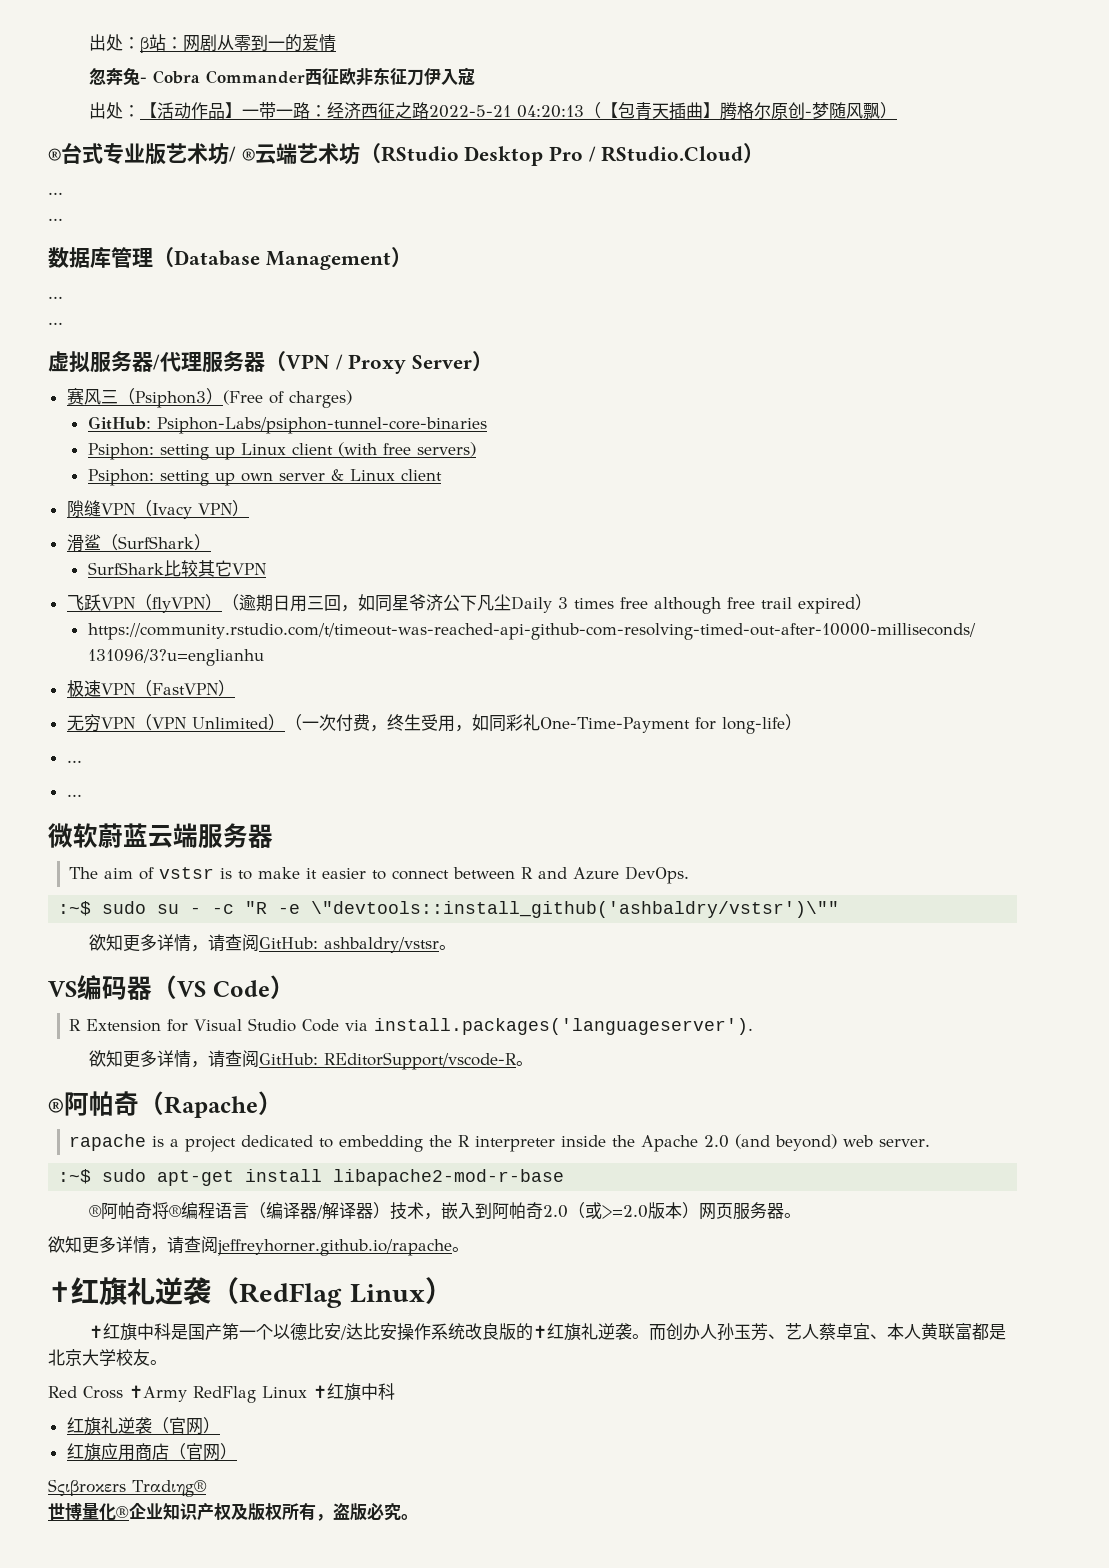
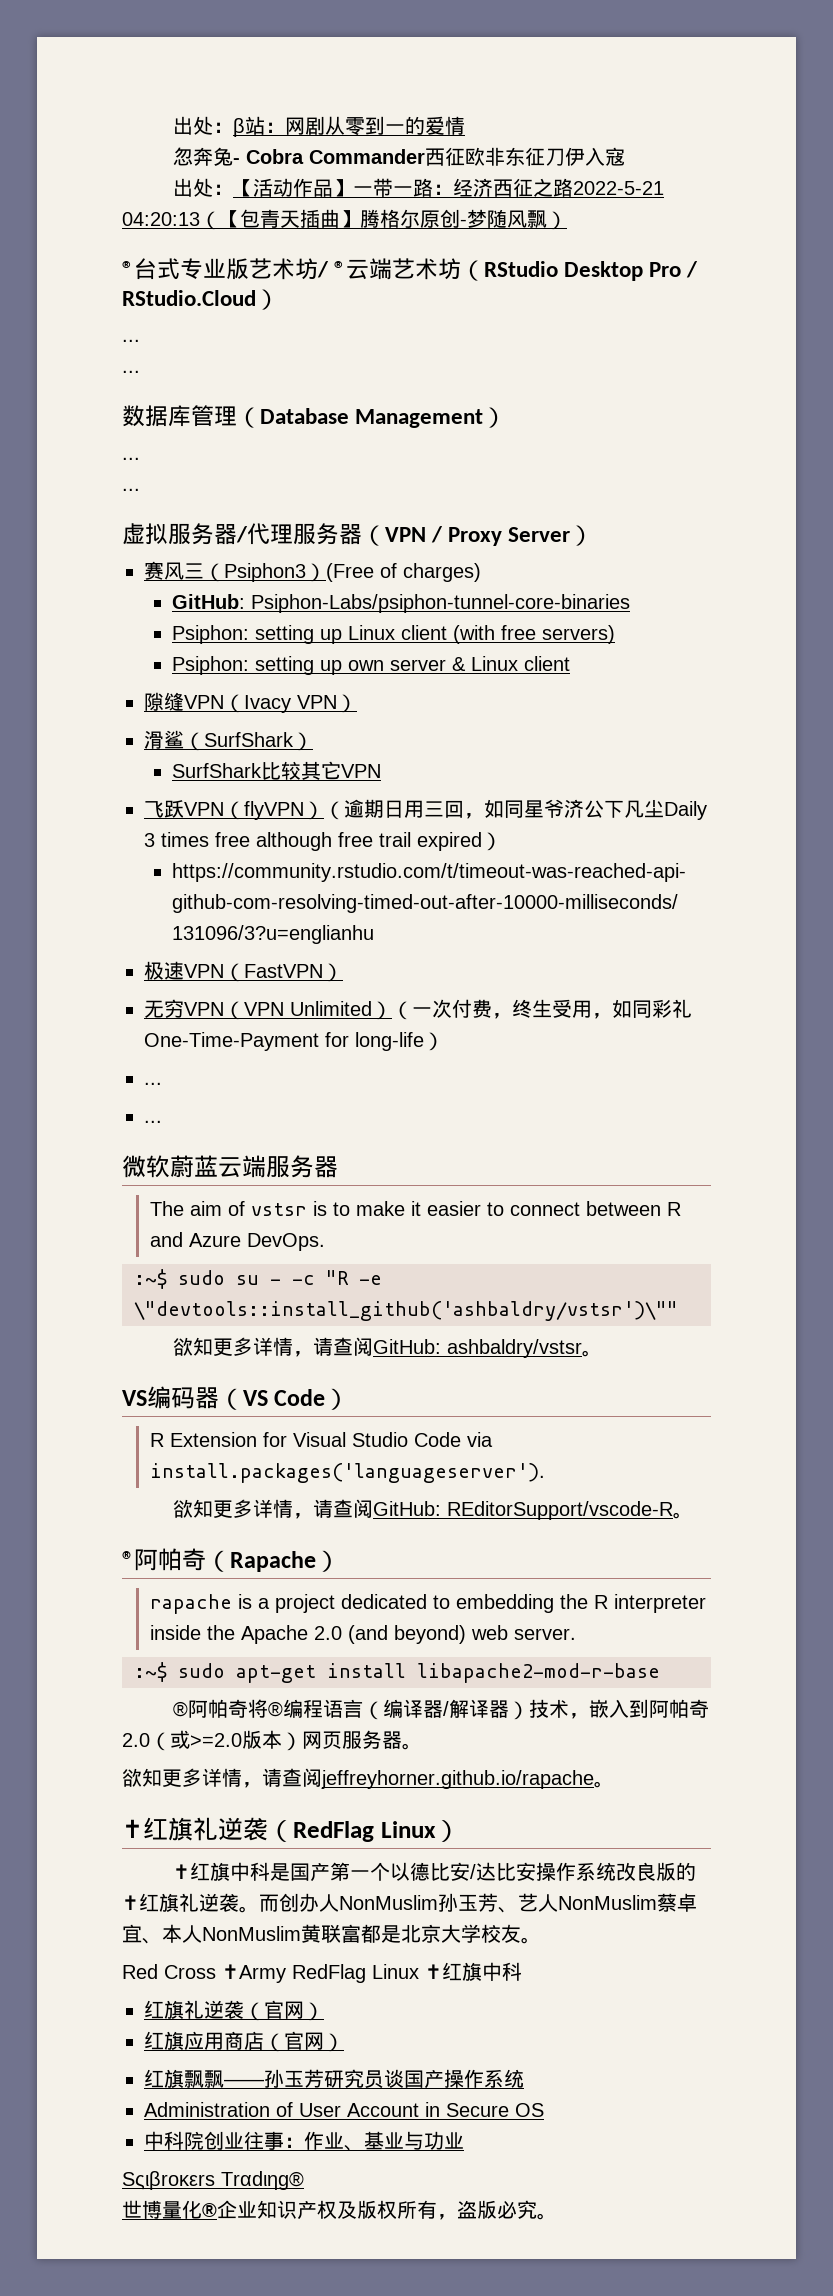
- 而创办人孙玉芳、艺人蔡卓宜、本人黄联富都是北京大学校友。
+ 而创办人NonMuslim孙玉芳、艺人NonMuslim蔡卓宜、本人NonMuslim黄联富都是北京大学校友。
+ 红旗飘飘——孙玉芳研究员谈国产操作系统
+ Administration of User Account in Secure OS
+ 中科院创业往事：作业、基业与功业

